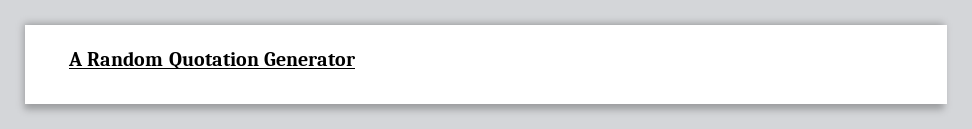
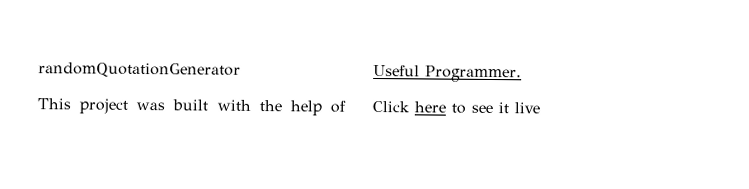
- A Random Quotation Generator
+ randomQuotationGenerator
+ This project was built with the help of Useful Programmer.
+ Click here to see it live

